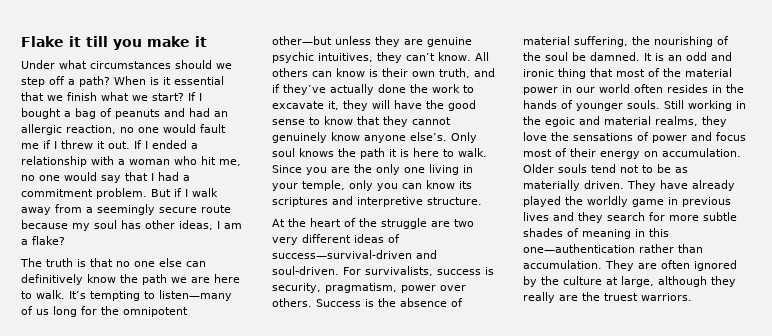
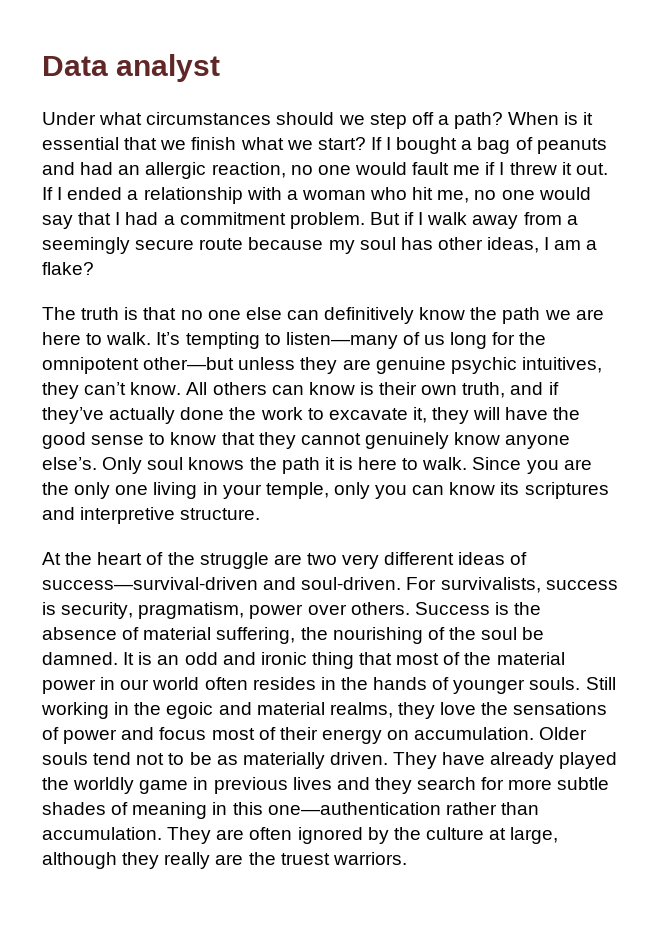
- Flake it till you make it
+ Data analyst

